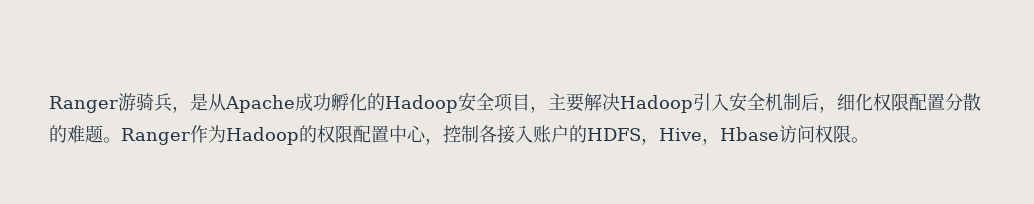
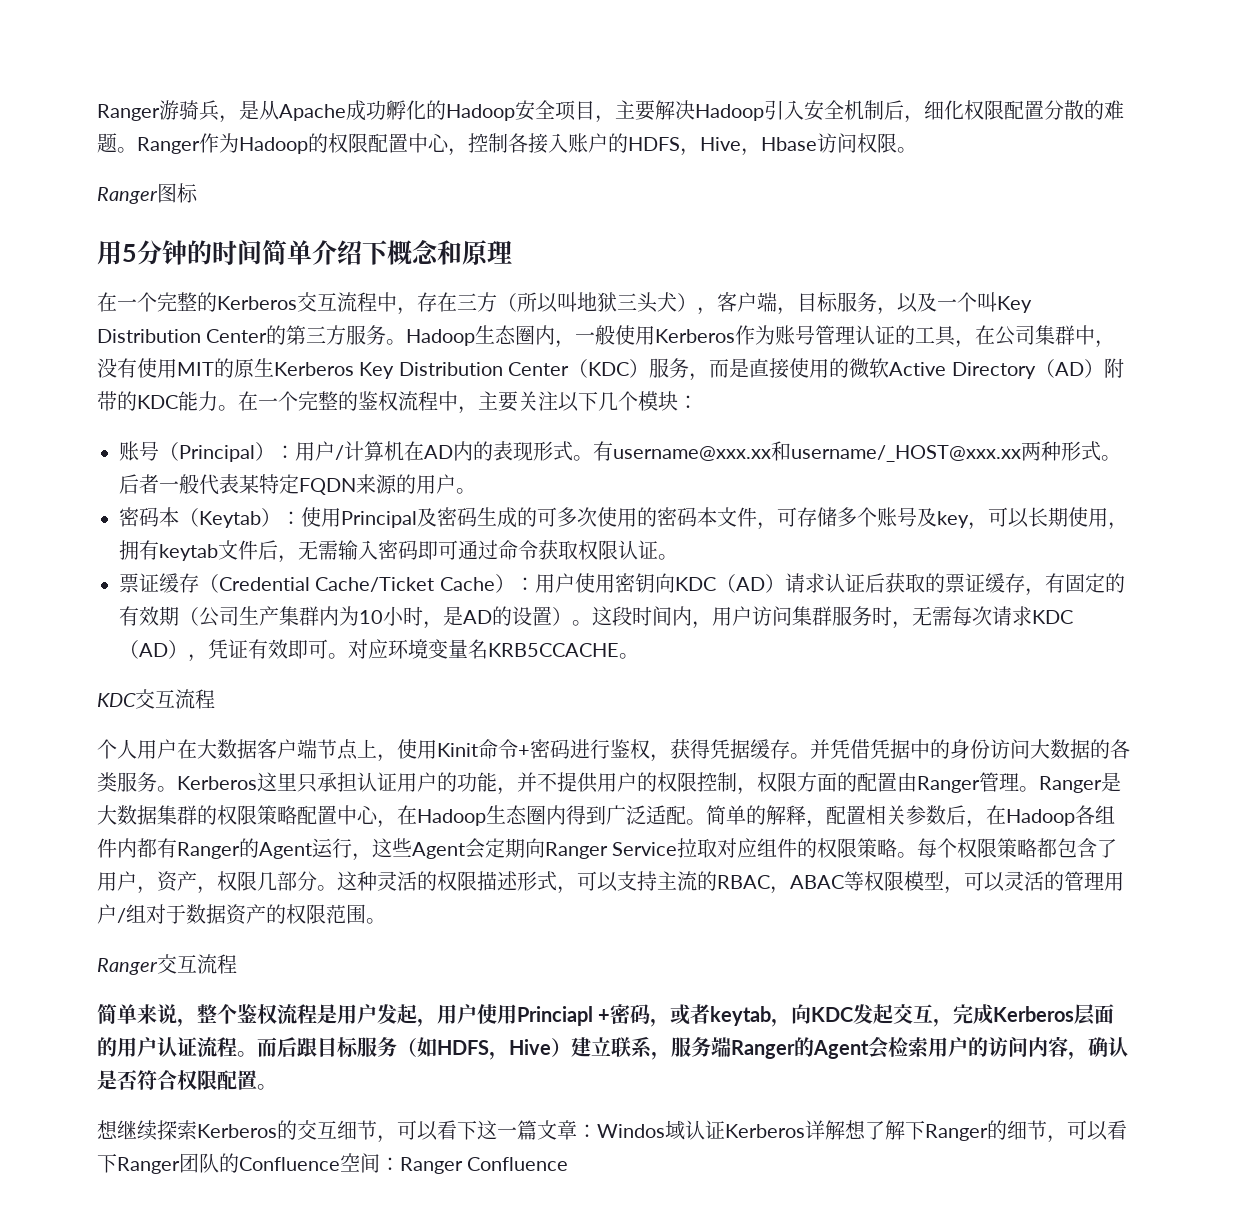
+ Ranger图标
+ 用5分钟的时间简单介绍下概念和原理
+ 在一个完整的Kerberos交互流程中，存在三方（所以叫地狱三头犬），客户端，目标服务，以及一个叫Key Distribution Center的第三方服务。Hadoop生态圈内，一般使用Kerberos作为账号管理认证的工具，在公司集群中，没有使用MIT的原生Kerberos Key Distribution Center（KDC）服务，而是直接使用的微软Active Directory（AD）附带的KDC能力。在一个完整的鉴权流程中，主要关注以下几个模块：
+ 账号（Principal）：用户/计算机在AD内的表现形式。有username@xxx.xx和username/_HOST@xxx.xx两种形式。后者一般代表某特定FQDN来源的用户。
+ 密码本（Keytab）：使用Principal及密码生成的可多次使用的密码本文件，可存储多个账号及key，可以长期使用，拥有keytab文件后，无需输入密码即可通过命令获取权限认证。
+ 票证缓存（Credential Cache/Ticket Cache）：用户使用密钥向KDC（AD）请求认证后获取的票证缓存，有固定的有效期（公司生产集群内为10小时，是AD的设置）。这段时间内，用户访问集群服务时，无需每次请求KDC（AD），凭证有效即可。对应环境变量名KRB5CCACHE。
+ KDC交互流程
+ 个人用户在大数据客户端节点上，使用Kinit命令+密码进行鉴权，获得凭据缓存。并凭借凭据中的身份访问大数据的各类服务。Kerberos这里只承担认证用户的功能，并不提供用户的权限控制，权限方面的配置由Ranger管理。Ranger是大数据集群的权限策略配置中心，在Hadoop生态圈内得到广泛适配。简单的解释，配置相关参数后，在Hadoop各组件内都有Ranger的Agent运行，这些Agent会定期向Ranger Service拉取对应组件的权限策略。每个权限策略都包含了用户，资产，权限几部分。这种灵活的权限描述形式，可以支持主流的RBAC，ABAC等权限模型，可以灵活的管理用户/组对于数据资产的权限范围。
+ Ranger交互流程
+ 简单来说，整个鉴权流程是用户发起，用户使用Princiapl +密码，或者keytab，向KDC发起交互，完成Kerberos层面的用户认证流程。而后跟目标服务（如HDFS，Hive）建立联系，服务端Ranger的Agent会检索用户的访问内容，确认是否符合权限配置。
+ 想继续探索Kerberos的交互细节，可以看下这一篇文章：Windos域认证Kerberos详解想了解下Ranger的细节，可以看下Ranger团队的Confluence空间：Ranger Confluence

